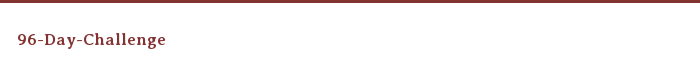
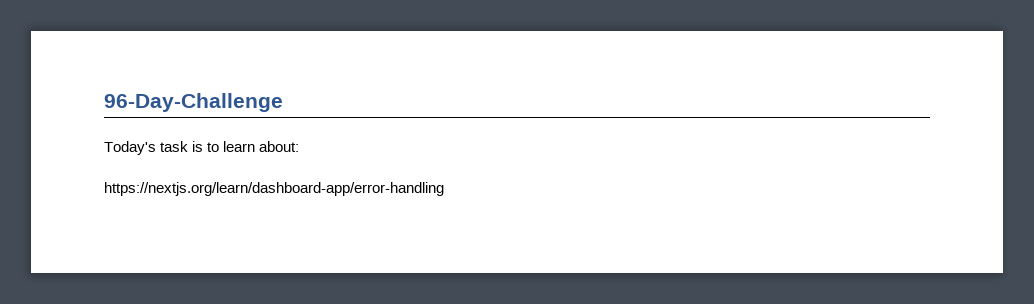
+ Today's task is to learn about:
+ https://nextjs.org/learn/dashboard-app/error-handling

